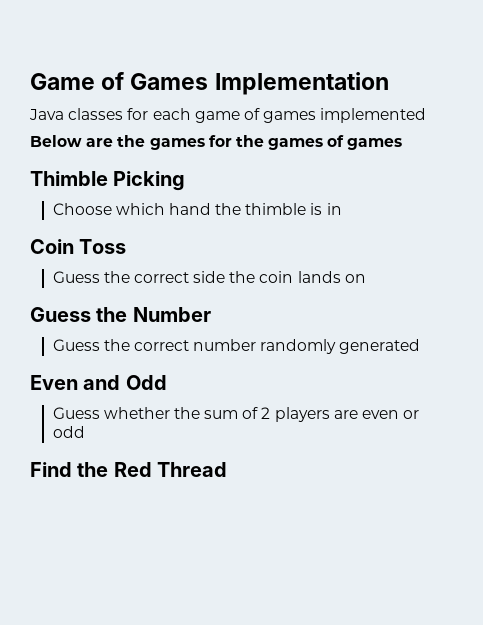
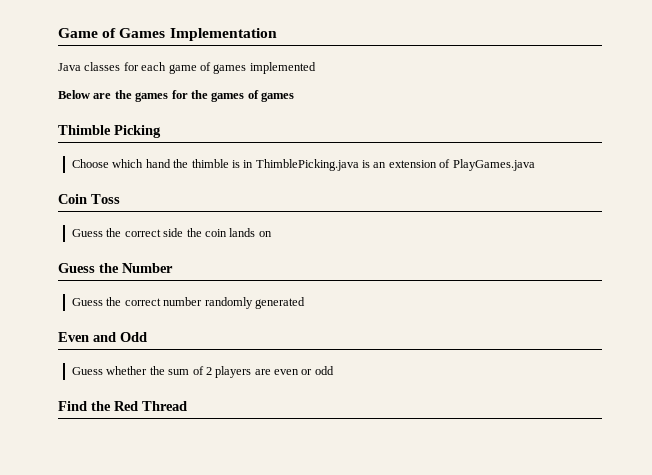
- Choose which hand the thimble is in
+ Choose which hand the thimble is in ThimblePicking.java is an extension of PlayGames.java

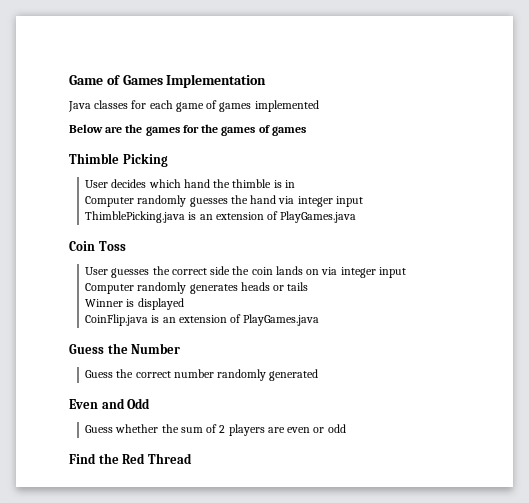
- Choose which hand the thimble is in ThimblePicking.java is an extension of PlayGames.java
+ User decides which hand the thimble is in
+ Computer randomly guesses the hand via integer input
+ ThimblePicking.java is an extension of PlayGames.java
- Guess the correct side the coin lands on
+ User guesses the correct side the coin lands on via integer input
+ Computer randomly generates heads or tails
+ Winner is displayed
+ CoinFlip.java is an extension of PlayGames.java

